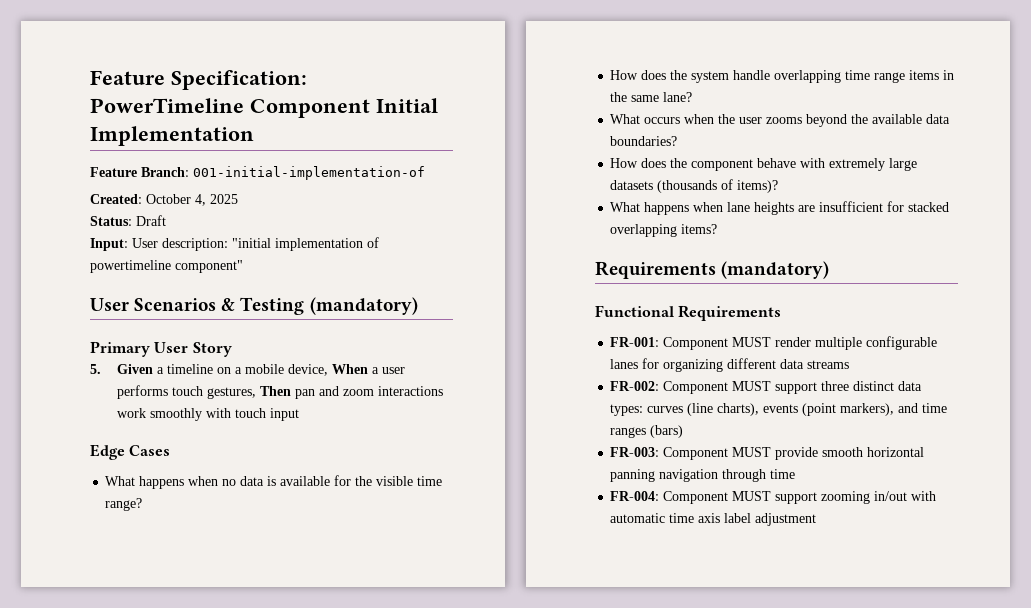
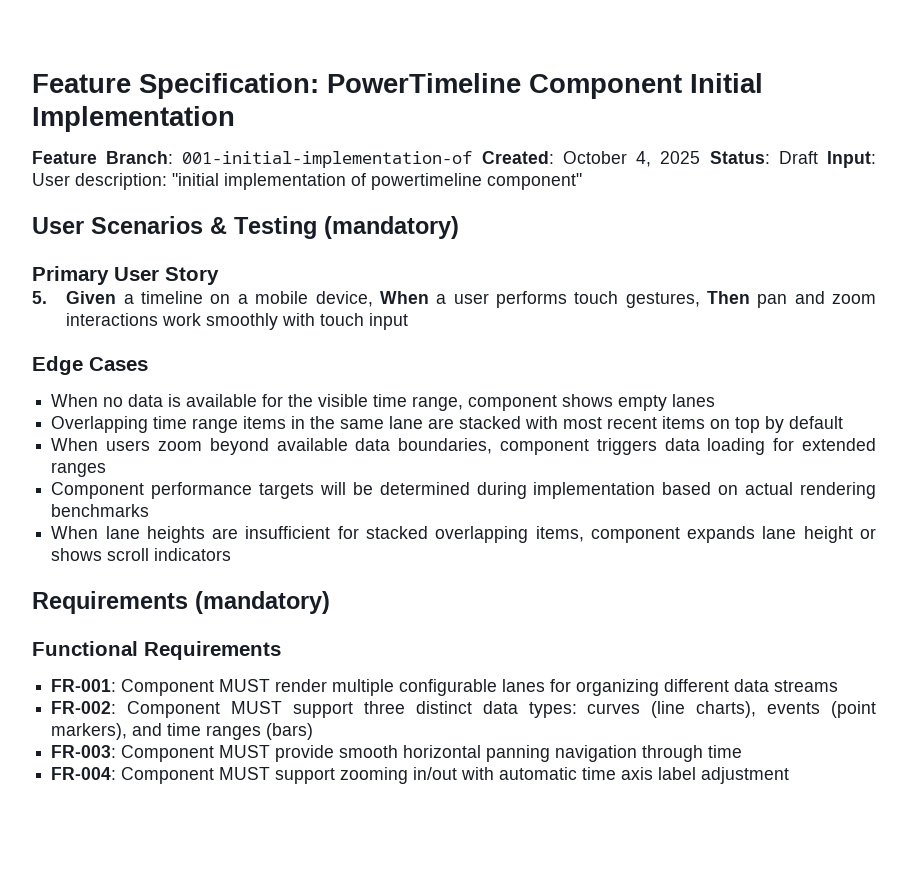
- Feature Branch: 001-initial-implementation-of
- Created: October 4, 2025
- Status: Draft
- Input: User description: "initial implementation of powertimeline component"
+ Feature Branch: 001-initial-implementation-of Created: October 4, 2025 Status: Draft Input: User description: "initial implementation of powertimeline component"
- What happens when no data is available for the visible time range?
- How does the system handle overlapping time range items in the same lane?
- What occurs when the user zooms beyond the available data boundaries?
- How does the component behave with extremely large datasets (thousands of items)?
- What happens when lane heights are insufficient for stacked overlapping items?
+ When no data is available for the visible time range, component shows empty lanes
+ Overlapping time range items in the same lane are stacked with most recent items on top by default
+ When users zoom beyond available data boundaries, component triggers data loading for extended ranges
+ Component performance targets will be determined during implementation based on actual rendering benchmarks
+ When lane heights are insufficient for stacked overlapping items, component expands lane height or shows scroll indicators

